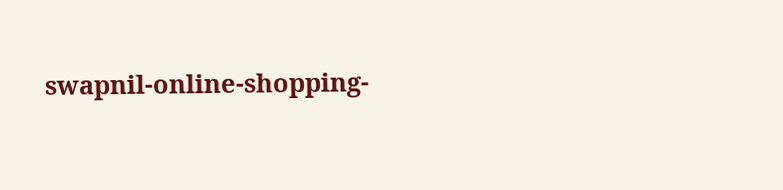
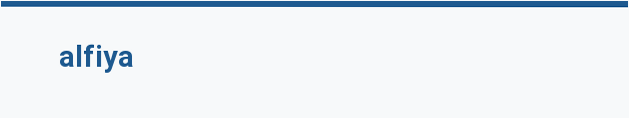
- swapnil-online-shopping-
+ alfiya

